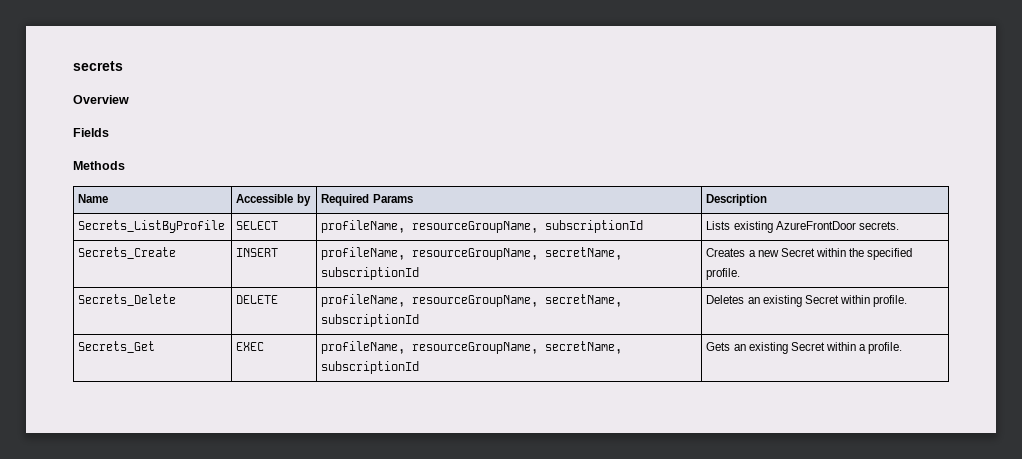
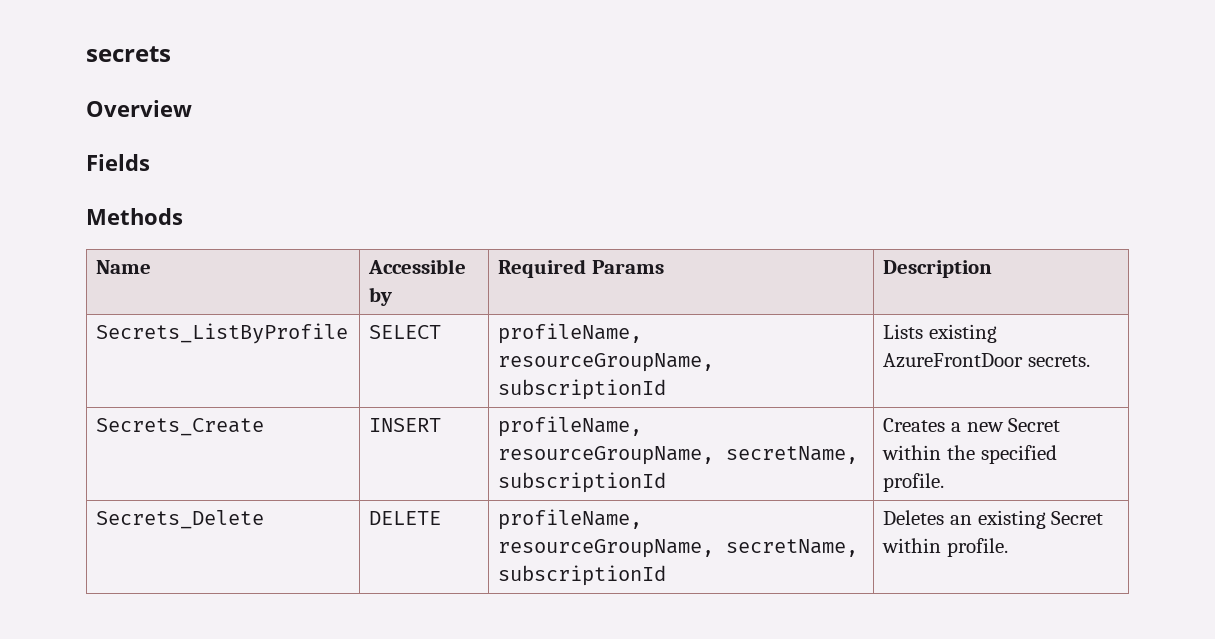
- Secrets_Get | EXEC | profileName, resourceGroupName, secretName, subscriptionId | Gets an existing Secret within a profile.

